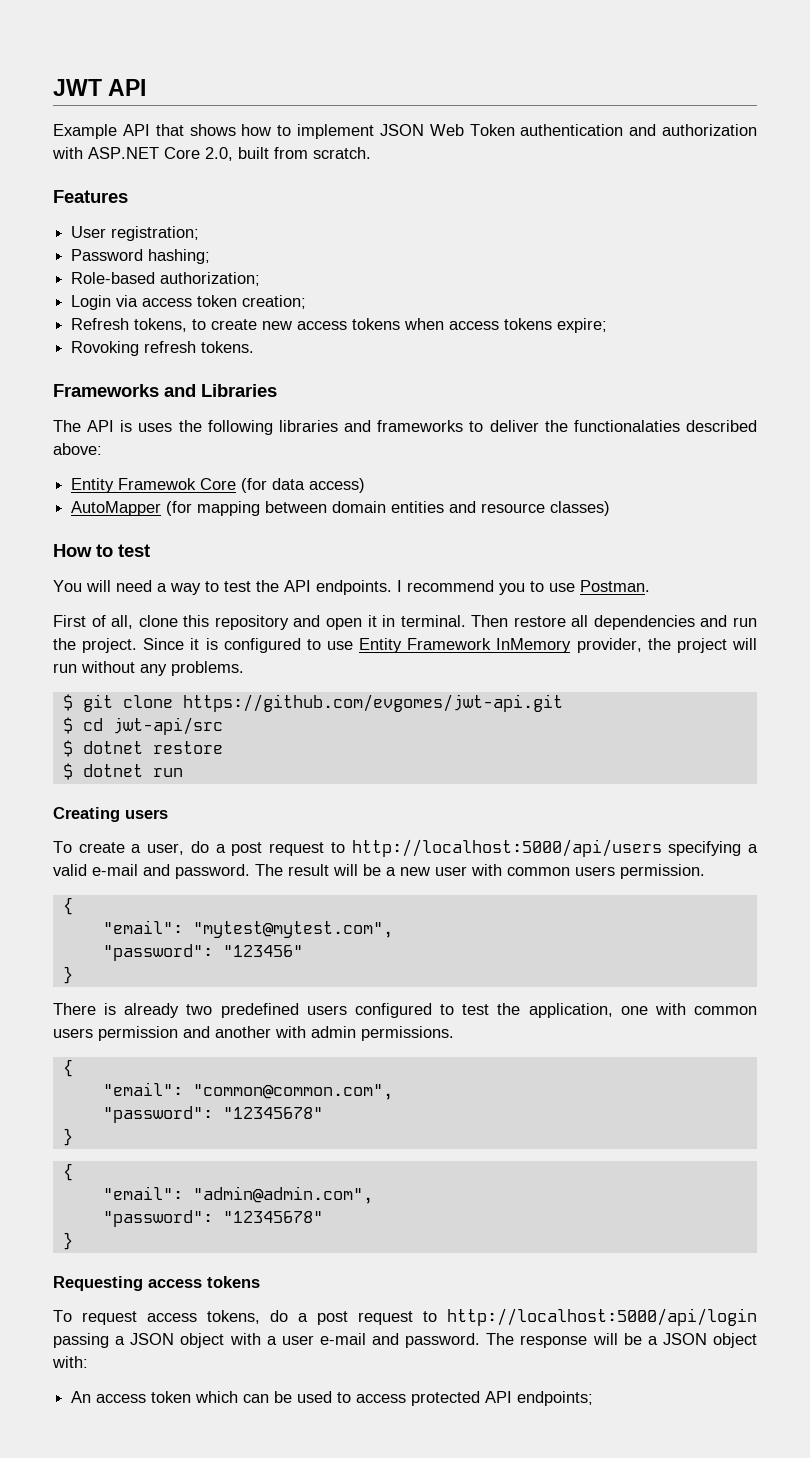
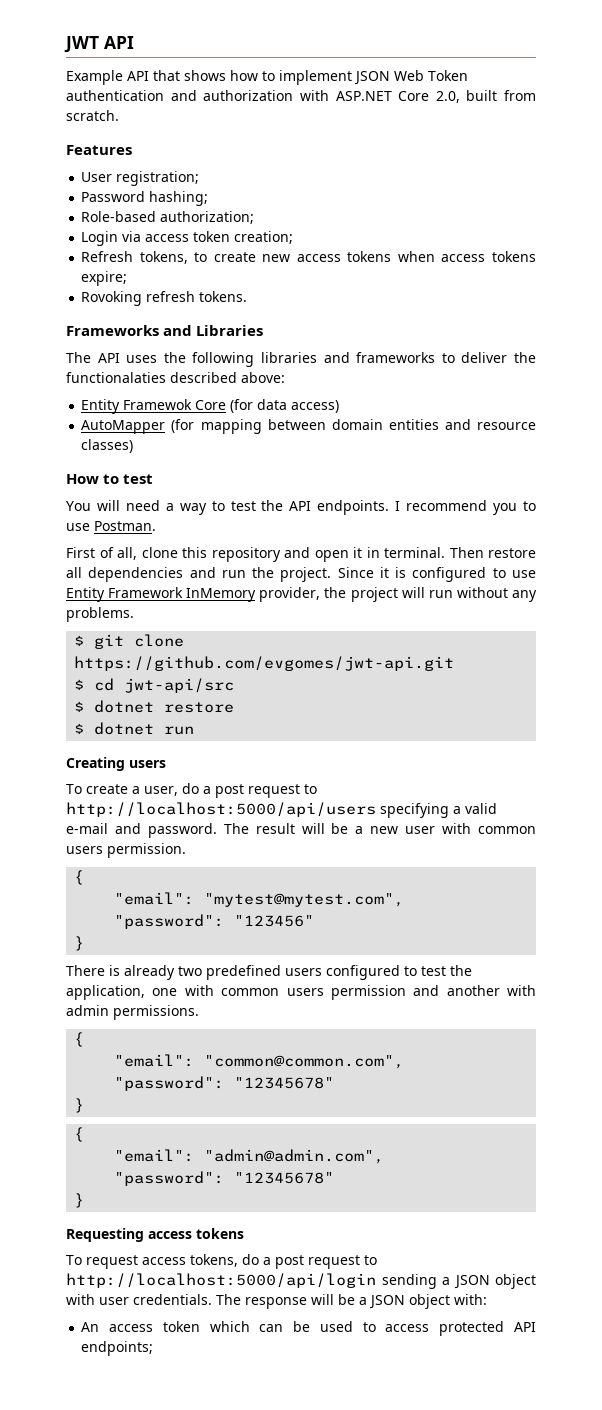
- The API is uses the following libraries and frameworks to deliver the functionalaties described above:
+ The API uses the following libraries and frameworks to deliver the functionalaties described above:
- To request access tokens, do a post request to http://localhost:5000/api/login passing a JSON object with a user e-mail and password.
+ To request access tokens, do a post request to http://localhost:5000/api/login sending a JSON object with user credentials.

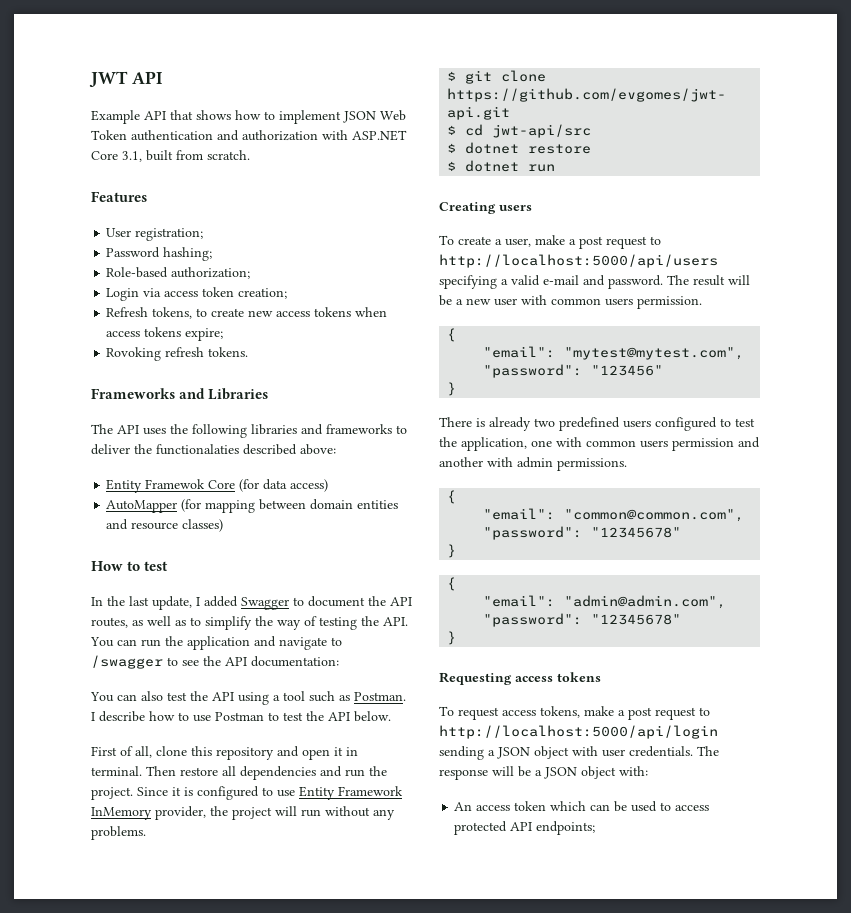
- Example API that shows how to implement JSON Web Token authentication and authorization with ASP.NET Core 2.0, built from scratch.
+ Example API that shows how to implement JSON Web Token authentication and authorization with ASP.NET Core 3.1, built from scratch.
- You will need a way to test the API endpoints. I recommend you to use Postman.
+ In the last update, I added Swagger to document the API routes, as well as to simplify the way of testing the API. You can run the application and navigate to /swagger to see the API documentation:
+ You can also test the API using a tool such as Postman. I describe how to use Postman to test the API below.
- To create a user, do a post request to http://localhost:5000/api/users specifying a valid e-mail and password.
+ To create a user, make a post request to http://localhost:5000/api/users specifying a valid e-mail and password.
- To request access tokens, do a post request to http://localhost:5000/api/login sending a JSON object with user credentials.
+ To request access tokens, make a post request to http://localhost:5000/api/login sending a JSON object with user credentials.

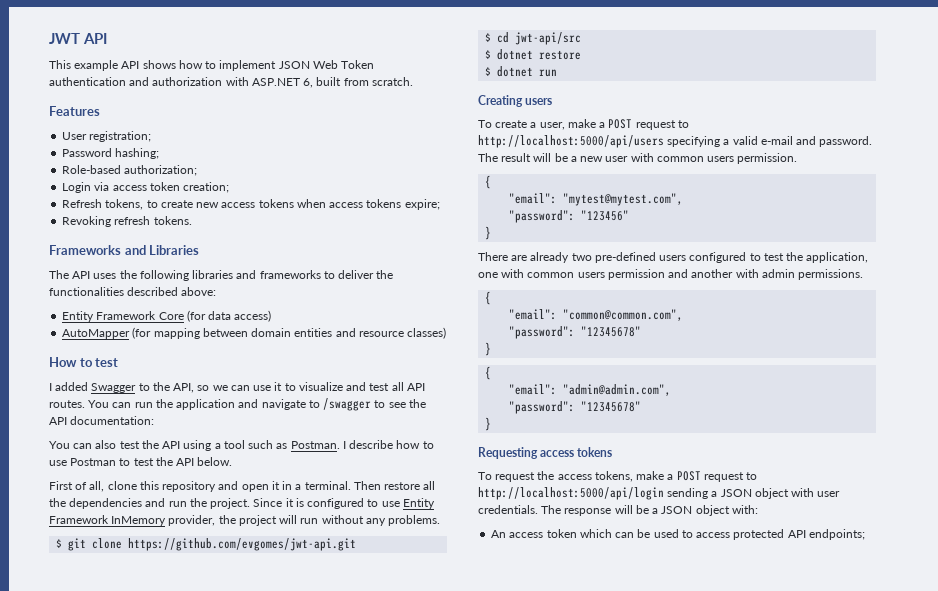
- Example API that shows how to implement JSON Web Token authentication and authorization with ASP.NET Core 3.1, built from scratch.
+ This example API shows how to implement JSON Web Token authentication and authorization with ASP.NET 6, built from scratch.
- Rovoking refresh tokens.
+ Revoking refresh tokens.
- The API uses the following libraries and frameworks to deliver the functionalaties described above:
+ The API uses the following libraries and frameworks to deliver the functionalities described above:
- Entity Framewok Core (for data access)
+ Entity Framework Core (for data access)
- In the last update, I added Swagger to document the API routes, as well as to simplify the way of testing the API. You can run the application and navigate to /swagger to see the API documentation:
+ I added Swagger to the API, so we can use it to visualize and test all API routes. You can run the application and navigate to /swagger to see the API documentation:
- First of all, clone this repository and open it in terminal.
+ First of all, clone this repository and open it in a terminal.
- Then restore all dependencies and run the project.
+ Then restore all the dependencies and run the project.
- To create a user, make a post request to http://localhost:5000/api/users specifying a valid e-mail and password.
+ To create a user, make a POST request to http://localhost:5000/api/users specifying a valid e-mail and password.
- There is already two predefined users configured to test the application, one with common users permission and another with admin permissions.
+ There are already two pre-defined users configured to test the application, one with common users permission and another with admin permissions.
- To request access tokens, make a post request to http://localhost:5000/api/login sending a JSON object with user credentials.
+ To request the access tokens, make a POST request to http://localhost:5000/api/login sending a JSON object with user credentials.

